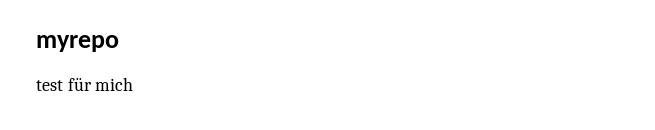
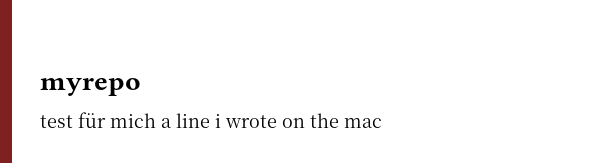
- test für mich
+ test für mich a line i wrote on the mac

